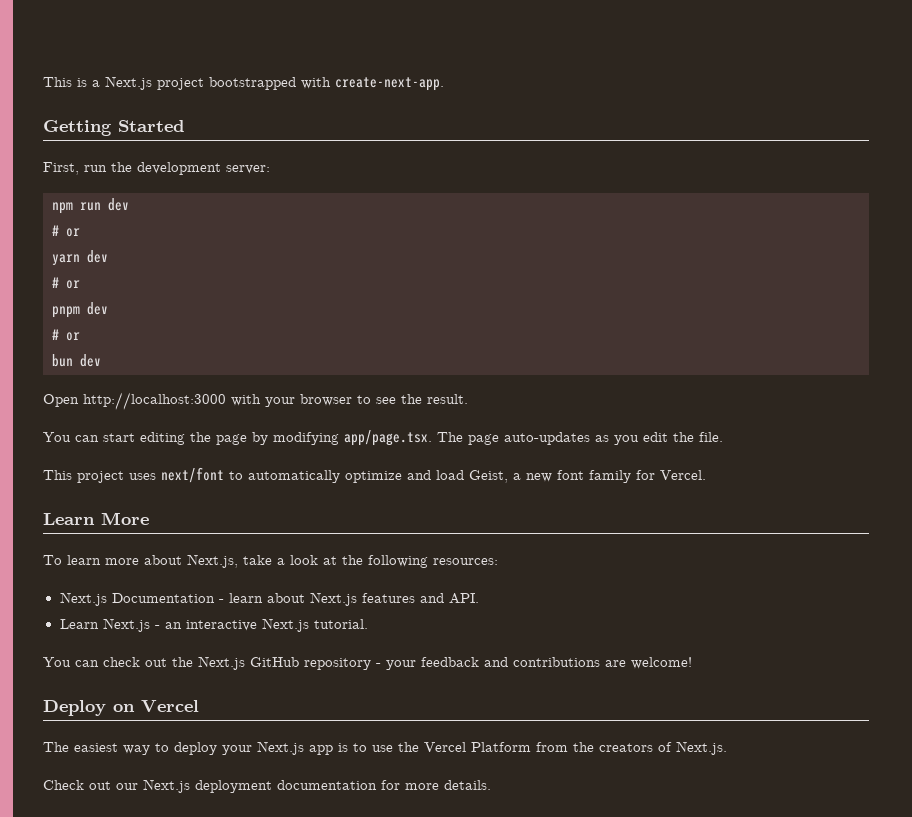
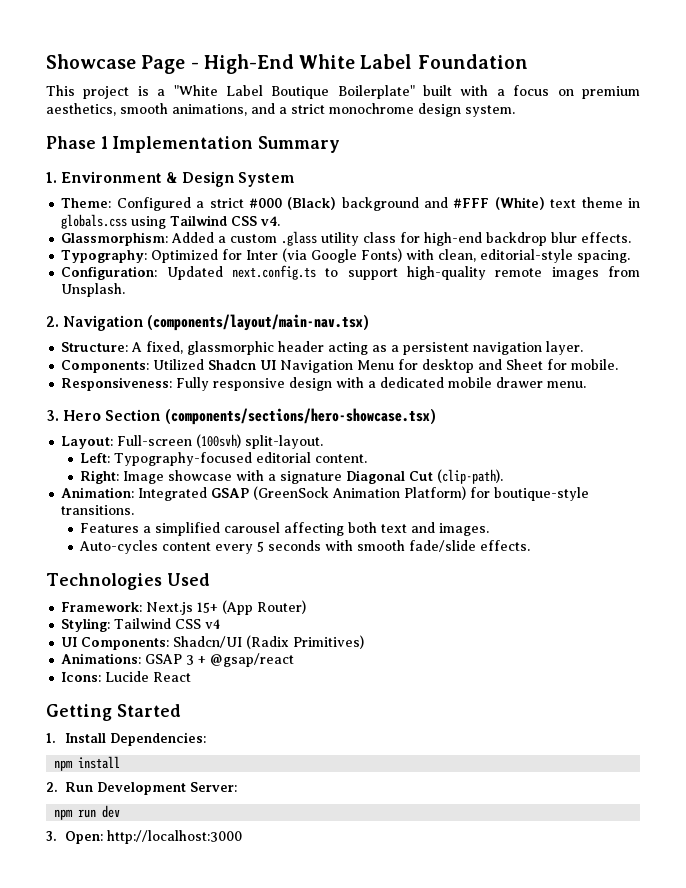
- This is a Next.js project bootstrapped with create-next-app.
+ Showcase Page - High-End White Label Foundation
+ This project is a "White Label Boutique Boilerplate" built with a focus on premium aesthetics, smooth animations, and a strict monochrome design system.
+ Phase 1 Implementation Summary
+ 1. Environment & Design System
+ Theme: Configured a strict #000 (Black) background and #FFF (White) text theme in globals.css using Tailwind CSS v4.
+ Glassmorphism: Added a custom .glass utility class for high-end backdrop blur effects.
+ Typography: Optimized for Inter (via Google Fonts) with clean, editorial-style spacing.
+ Configuration: Updated next.config.ts to support high-quality remote images from Unsplash.
+ 2. Navigation (components/layout/main-nav.tsx)
+ Structure: A fixed, glassmorphic header acting as a persistent navigation layer.
+ Components: Utilized Shadcn UI Navigation Menu for desktop and Sheet for mobile.
+ Responsiveness: Fully responsive design with a dedicated mobile drawer menu.
+ 3. Hero Section (components/sections/hero-showcase.tsx)
+ Layout: Full-screen (100svh) split-layout.
+ Left: Typography-focused editorial content.
+ Right: Image showcase with a signature Diagonal Cut (clip-path).
+ Animation: Integrated GSAP (GreenSock Animation Platform) for boutique-style transitions.
+ Features a simplified carousel affecting both text and images.
+ Auto-cycles content every 5 seconds with smooth fade/slide effects.
+ Technologies Used
+ Framework: Next.js 15+ (App Router)
+ Styling: Tailwind CSS v4
+ UI Components: Shadcn/UI (Radix Primitives)
+ Animations: GSAP 3 + @gsap/react
+ Icons: Lucide React
  Getting Started
- First, run the development server:
+ 1. Install Dependencies:
+ npm install
+ 2. Run Development Server:
  npm run dev
- # or
- yarn dev
- # or
- pnpm dev
- # or
- bun dev
- Open http://localhost:3000 with your browser to see the result.
- You can start editing the page by modifying app/page.tsx. The page auto-updates as you edit the file.
- This project uses next/font to automatically optimize and load Geist, a new font family for Vercel.
- Learn More
- To learn more about Next.js, take a look at the following resources:
- Next.js Documentation - learn about Next.js features and API.
- Learn Next.js - an interactive Next.js tutorial.
- You can check out the Next.js GitHub repository - your feedback and contributions are welcome!
- Deploy on Vercel
- The easiest way to deploy your Next.js app is to use the Vercel Platform from the creators of Next.js.
- Check out our Next.js deployment documentation for more details.
+ 3. Open: http://localhost:3000

